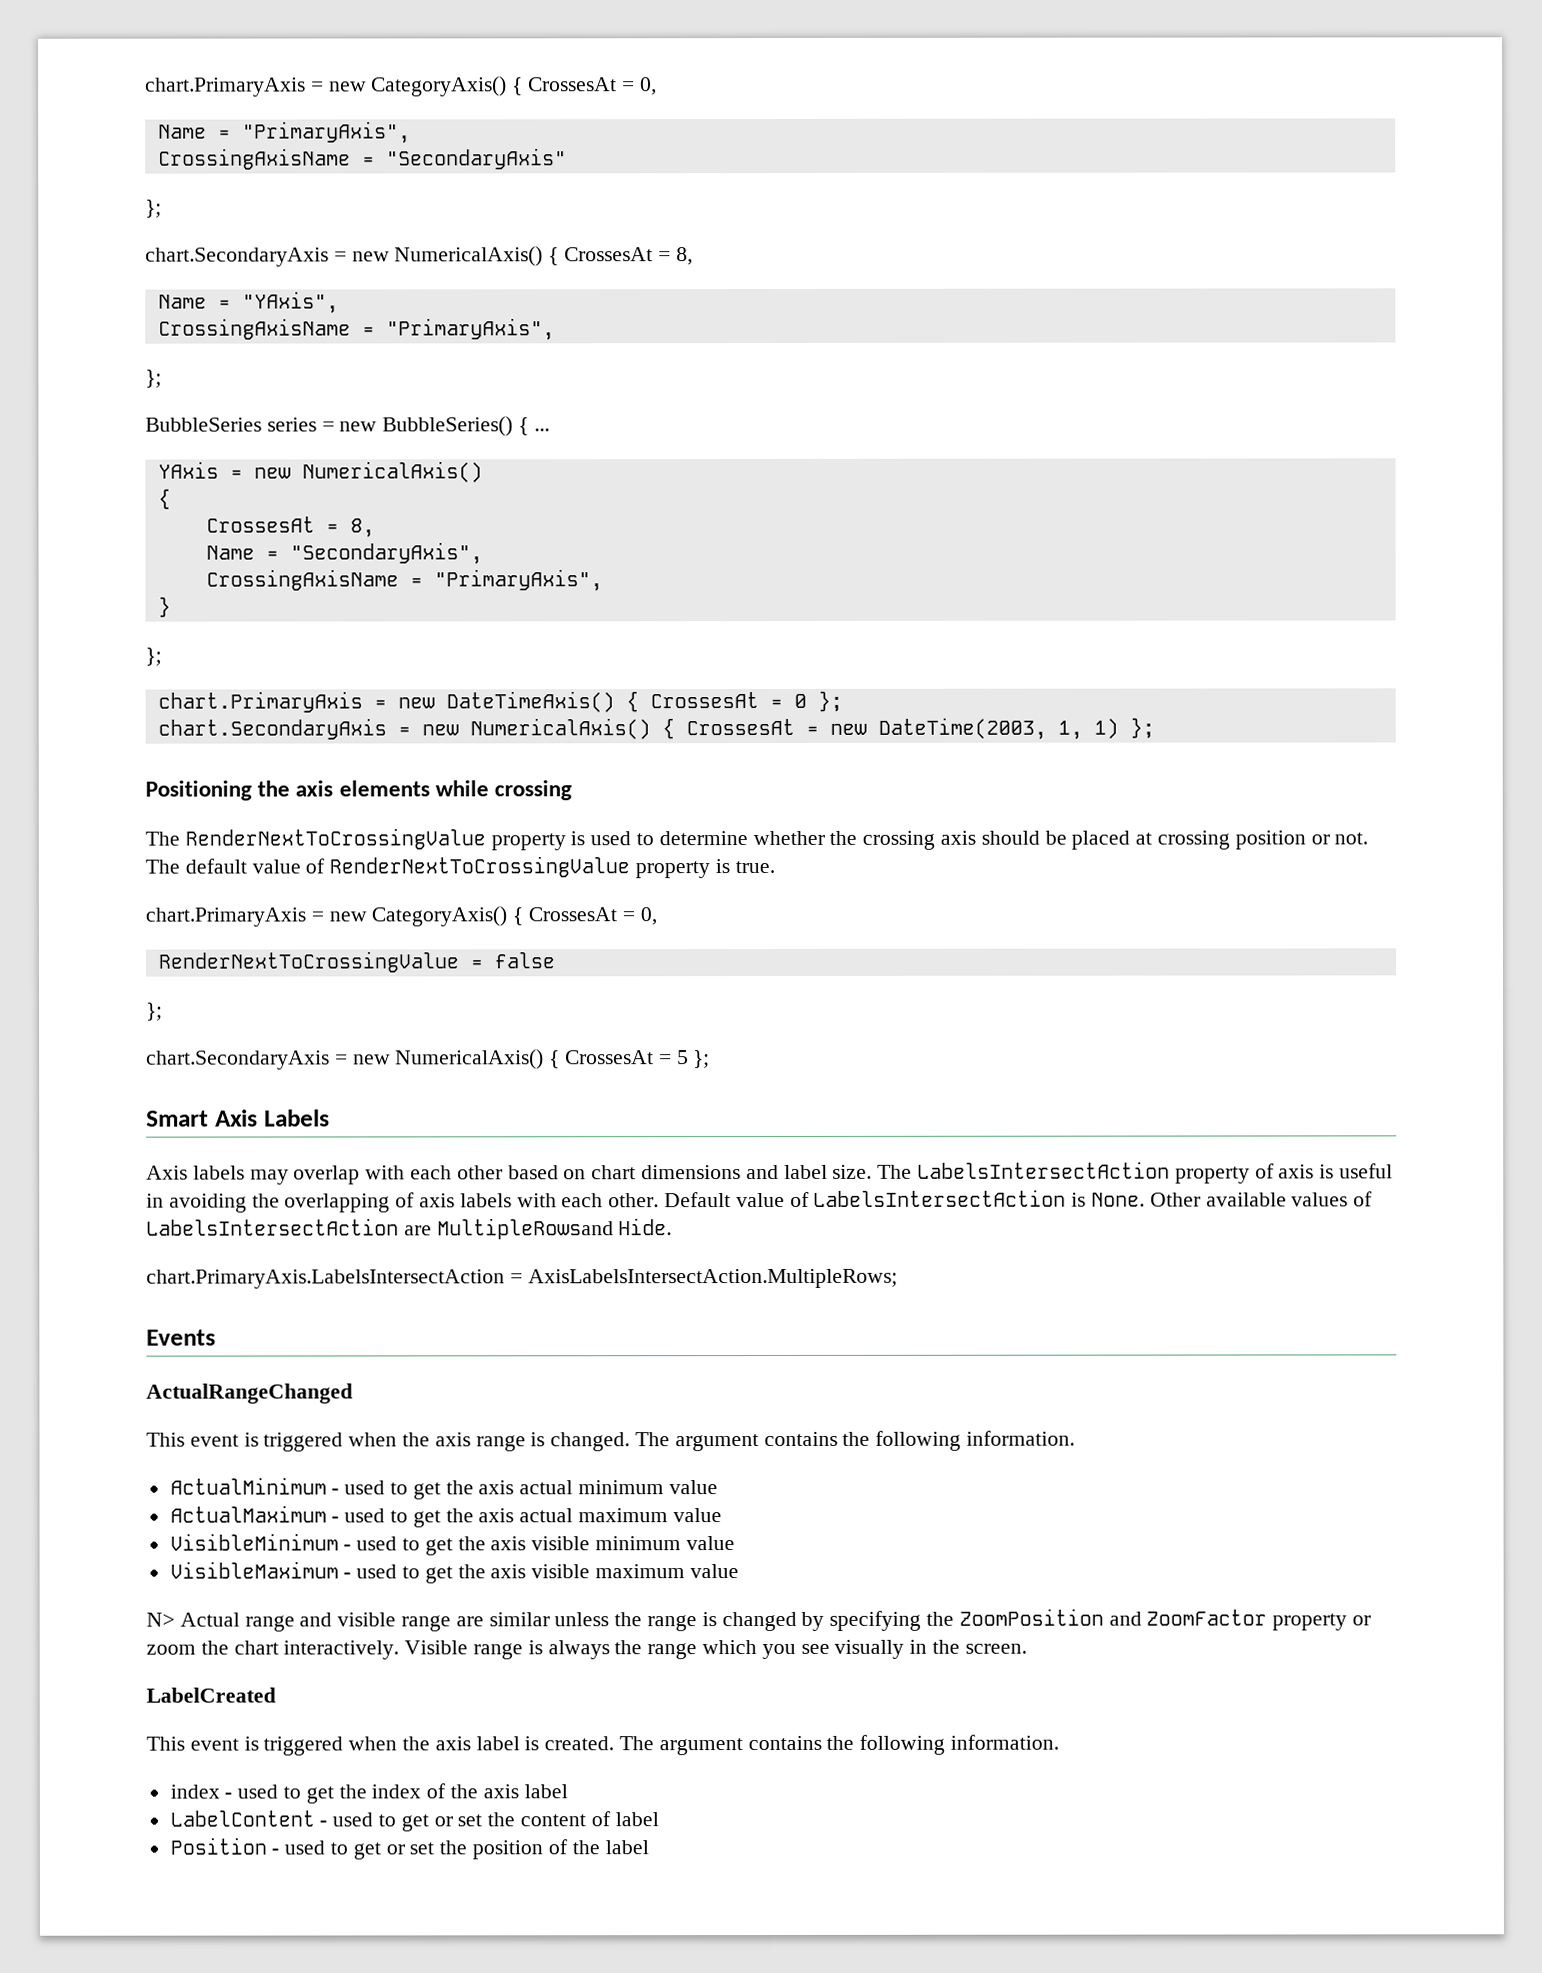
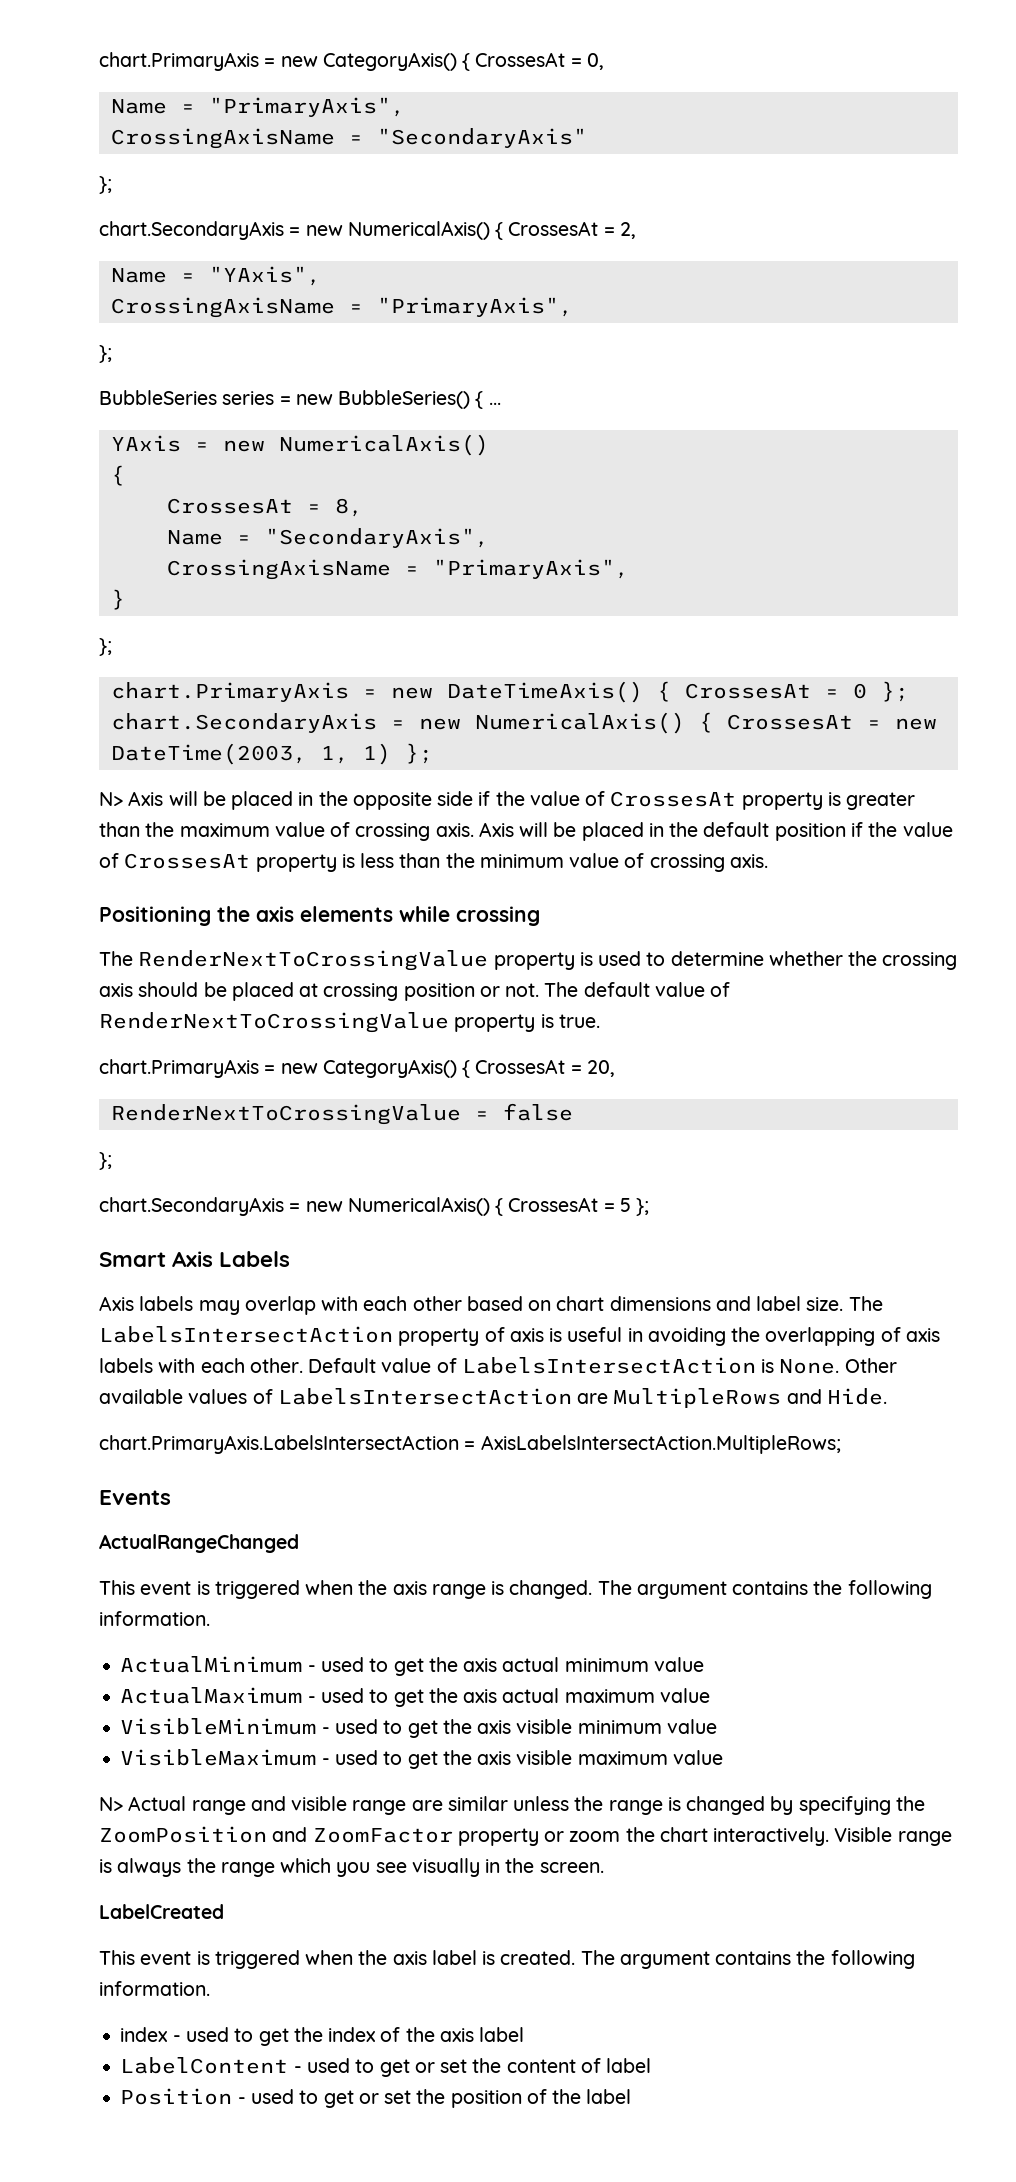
- chart.SecondaryAxis = new NumericalAxis() { CrossesAt = 8,
+ chart.SecondaryAxis = new NumericalAxis() { CrossesAt = 2,
+ N> Axis will be placed in the opposite side if the value of CrossesAt property is greater than the maximum value of crossing axis. Axis will be placed in the default position if the value of CrossesAt property is less than the minimum value of crossing axis.
  The default value of RenderNextToCrossingValue property is true.
- chart.PrimaryAxis = new CategoryAxis() { CrossesAt = 0,
+ chart.PrimaryAxis = new CategoryAxis() { CrossesAt = 20,
- Other available values of LabelsIntersectAction are MultipleRowsand Hide.
+ Other available values of LabelsIntersectAction are MultipleRows and Hide.

